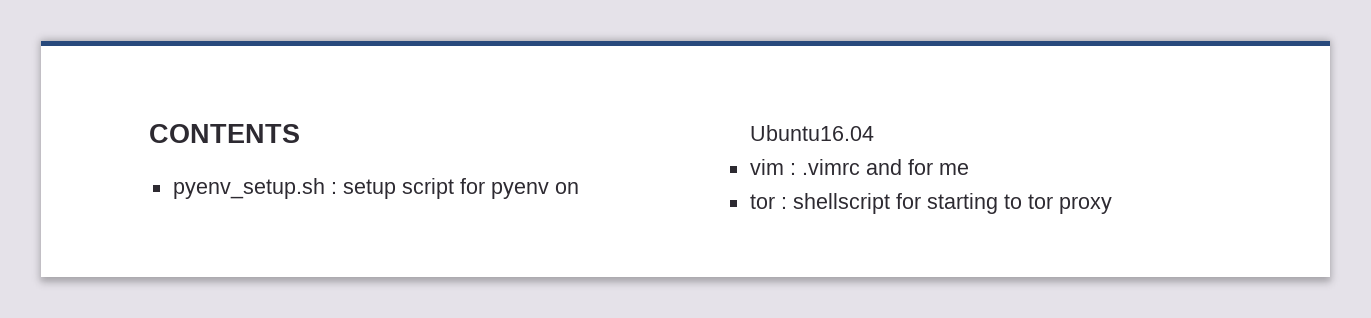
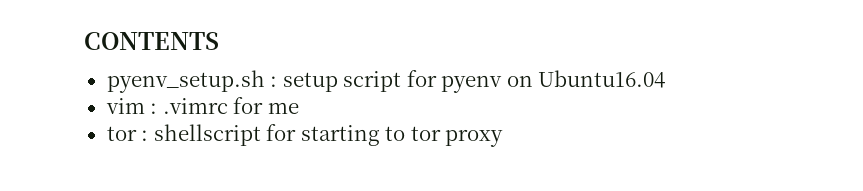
- vim : .vimrc and for me
+ vim : .vimrc for me

